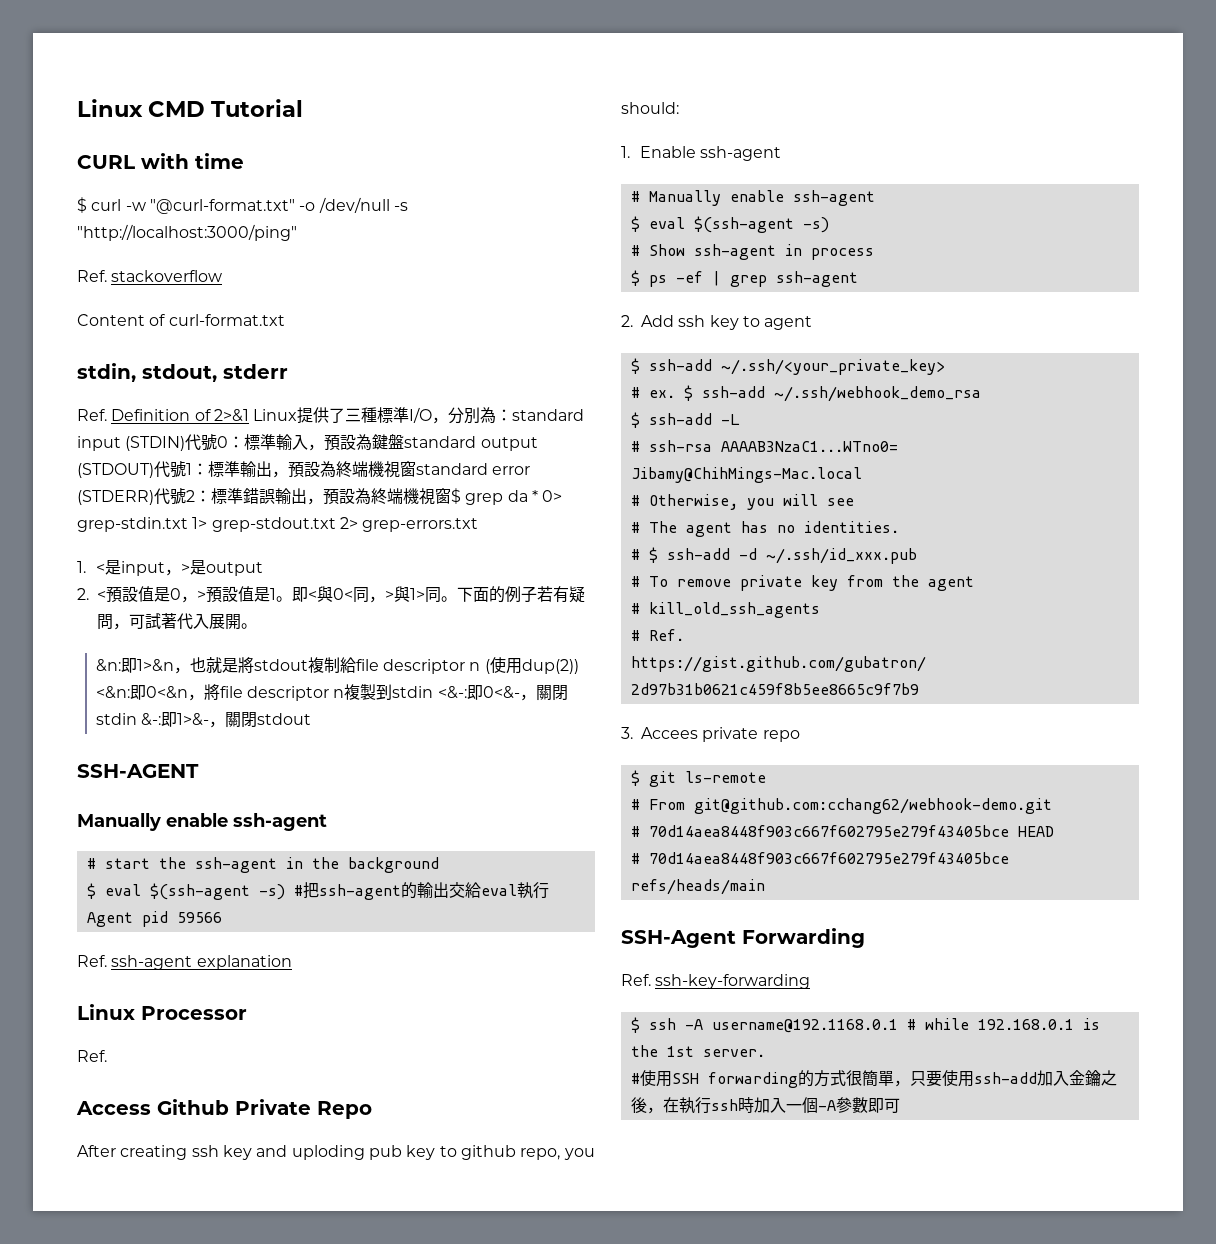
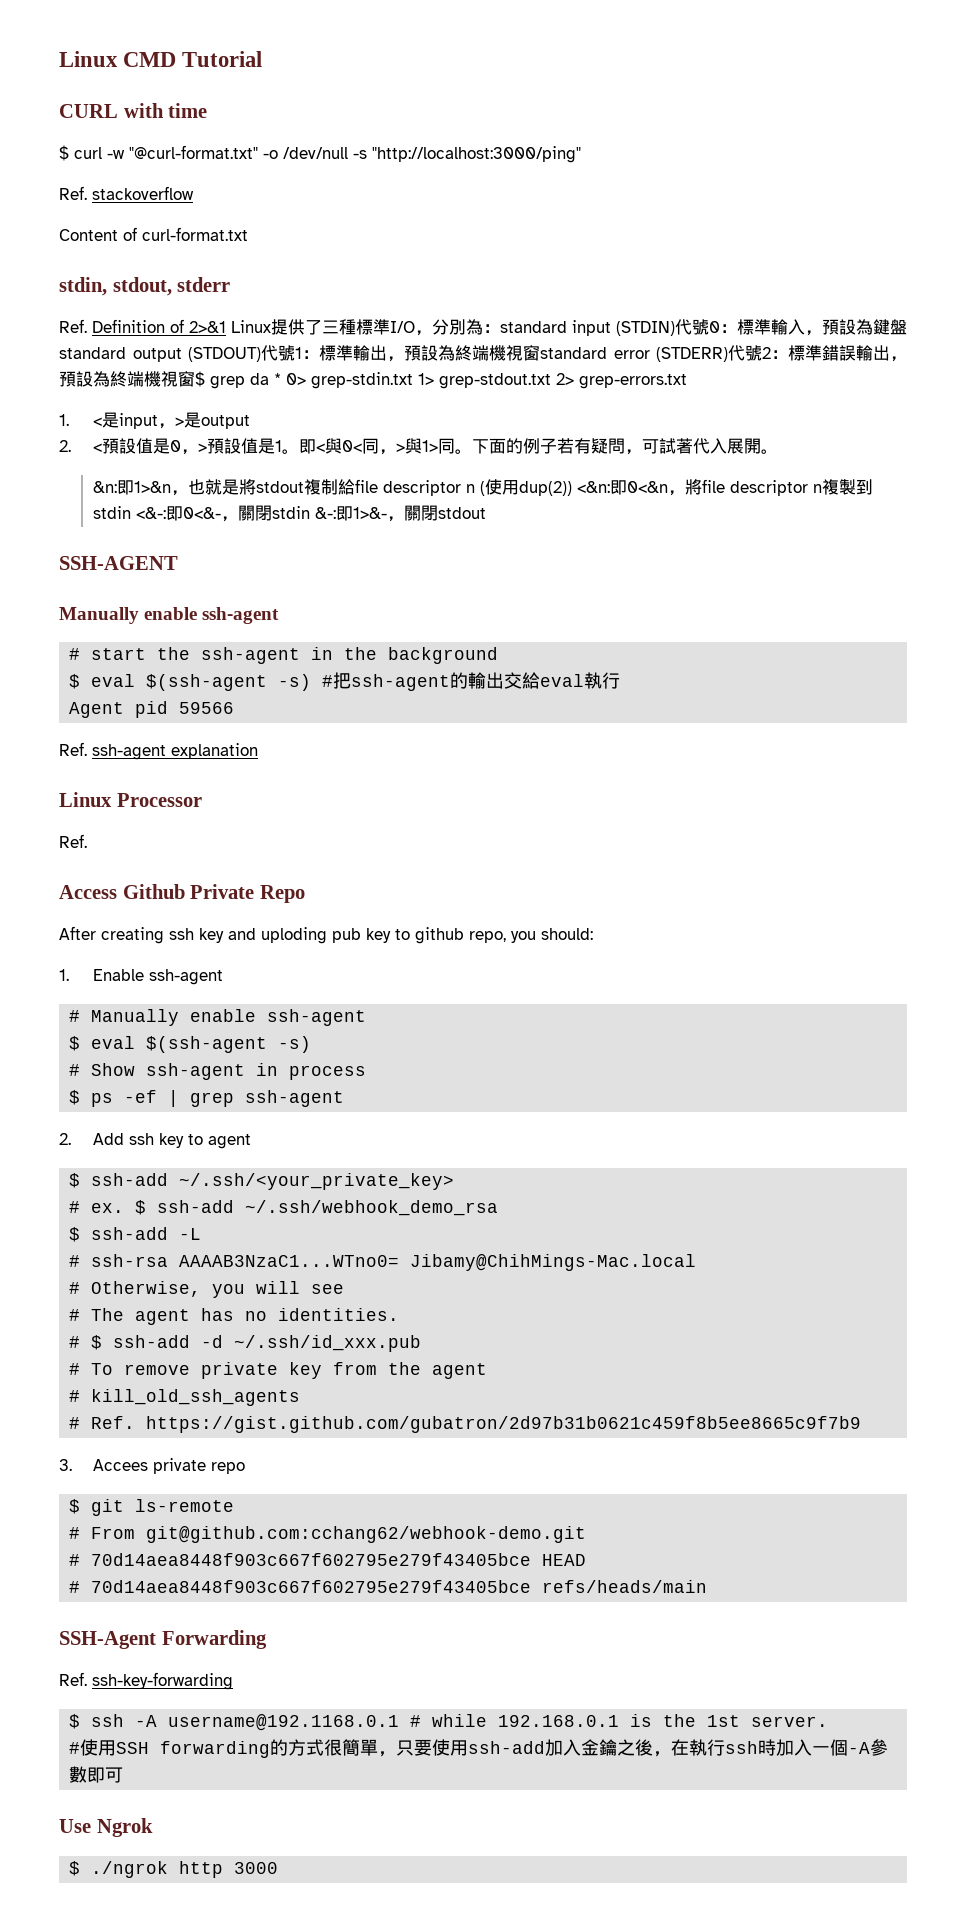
+ Use Ngrok
+ $ ./ngrok http 3000

